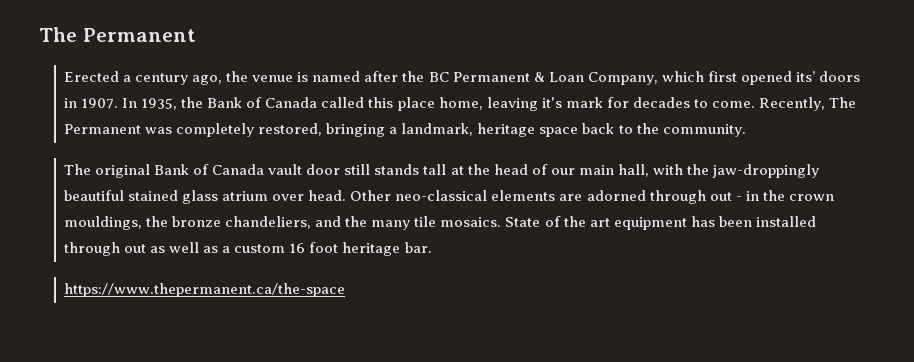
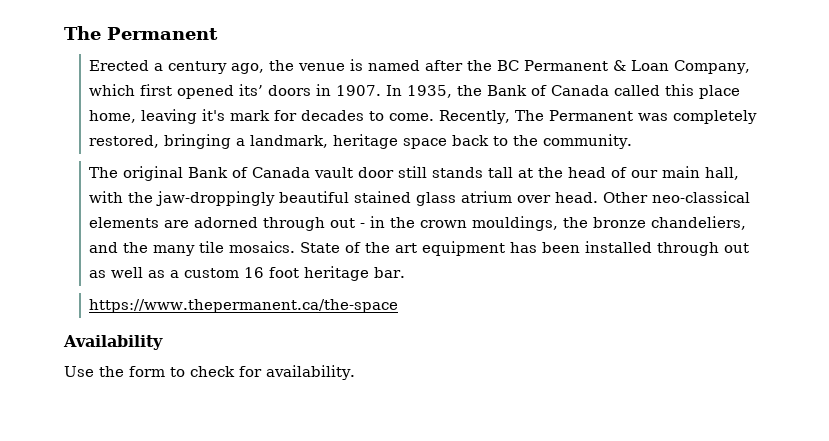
+ Availability
+ Use the form to check for availability.

